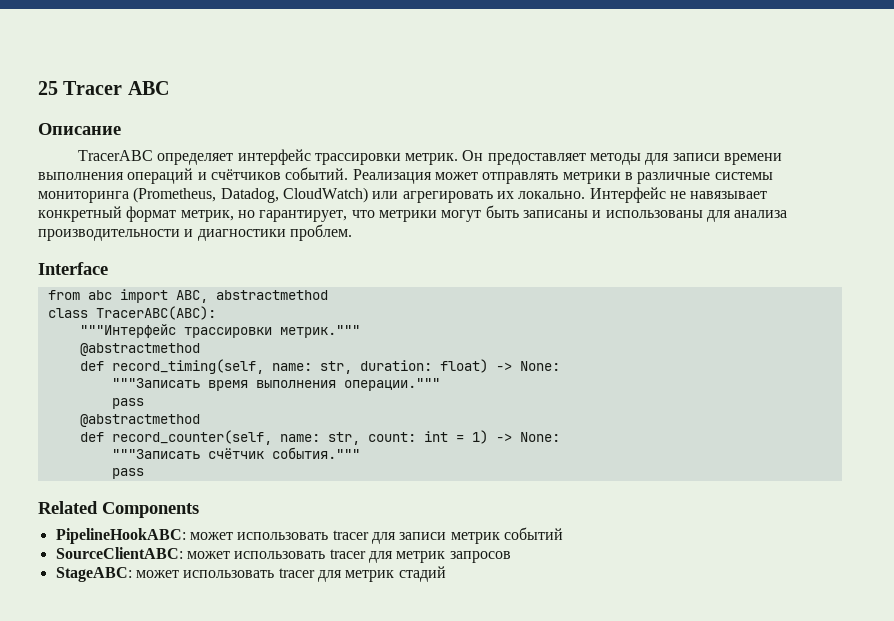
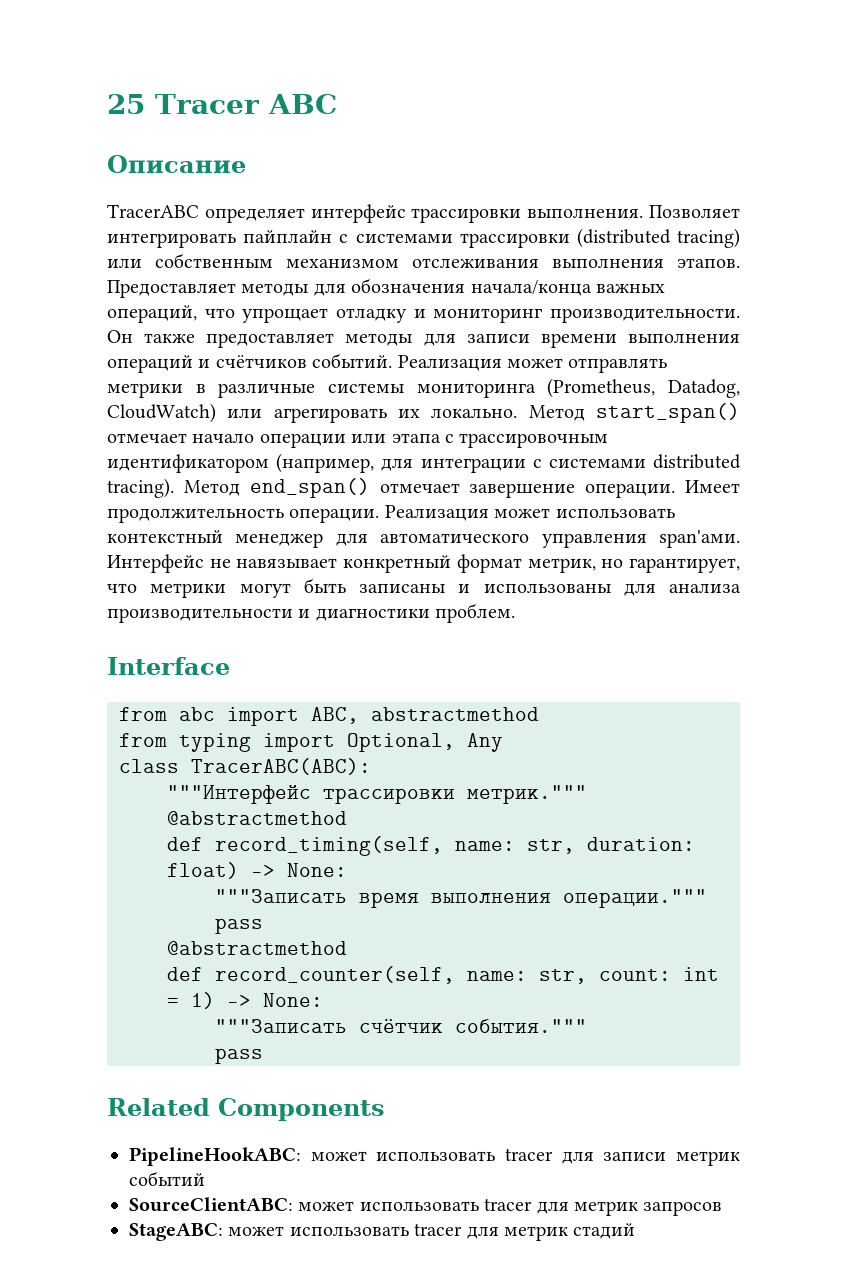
- TracerABC определяет интерфейс трассировки метрик. Он предоставляет методы для записи времени выполнения операций и счётчиков событий.
+ TracerABC определяет интерфейс трассировки выполнения. Позволяет интегрировать пайплайн с системами трассировки (distributed tracing) или собственным механизмом отслеживания выполнения этапов. Предоставляет методы для обозначения начала/конца важных операций, что упрощает отладку и мониторинг производительности. Он также предоставляет методы для записи времени выполнения операций и счётчиков событий.
+ Метод start_span() отмечает начало операции или этапа с трассировочным идентификатором (например, для интеграции с системами distributed tracing). Метод end_span() отмечает завершение операции. Имеет продолжительность операции. Реализация может использовать контекстный менеджер для автоматического управления span'ами.
+ from typing import Optional, Any

